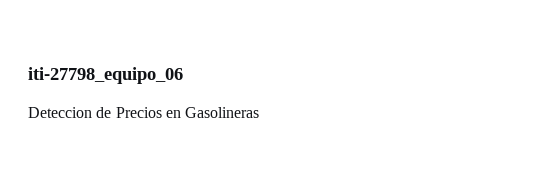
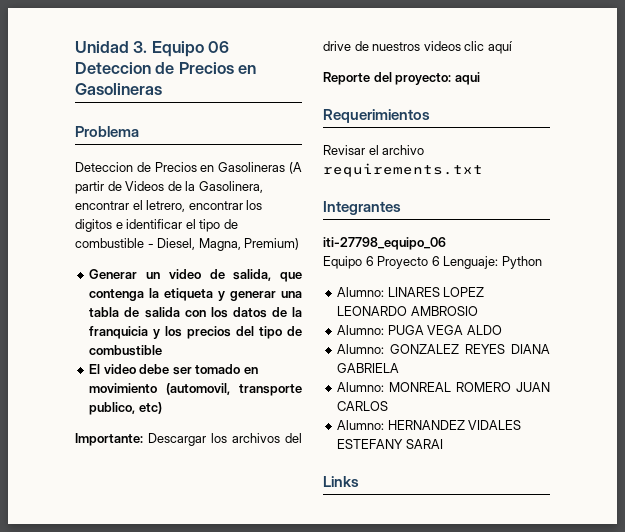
+ Unidad 3. Equipo 06 Deteccion de Precios en Gasolineras
+ Problema
+ Deteccion de Precios en Gasolineras (A partir de Videos de la Gasolinera, encontrar el letrero, encontrar los digitos e identificar el tipo de combustible - Diesel, Magna, Premium)
+ Generar un video de salida, que contenga la etiqueta y generar una tabla de salida con los datos de la franquicia y los precios del tipo de combustible
+ El video debe ser tomado en movimiento (automovil, transporte publico, etc)
+ Importante: Descargar los archivos del drive de nuestros videos clic aquí
+ Reporte del proyecto: aqui
+ Requerimientos
+ Revisar el archivo requirements.txt
+ Integrantes
  iti-27798_equipo_06
- Deteccion de Precios en Gasolineras
+ Equipo 6 Proyecto 6 Lenguaje: Python
+ Alumno: LINARES LOPEZ LEONARDO AMBROSIO
+ Alumno: PUGA VEGA ALDO
+ Alumno: GONZALEZ REYES DIANA GABRIELA
+ Alumno: MONREAL ROMERO JUAN CARLOS
+ Alumno: HERNANDEZ VIDALES ESTEFANY SARAI
+ Links

